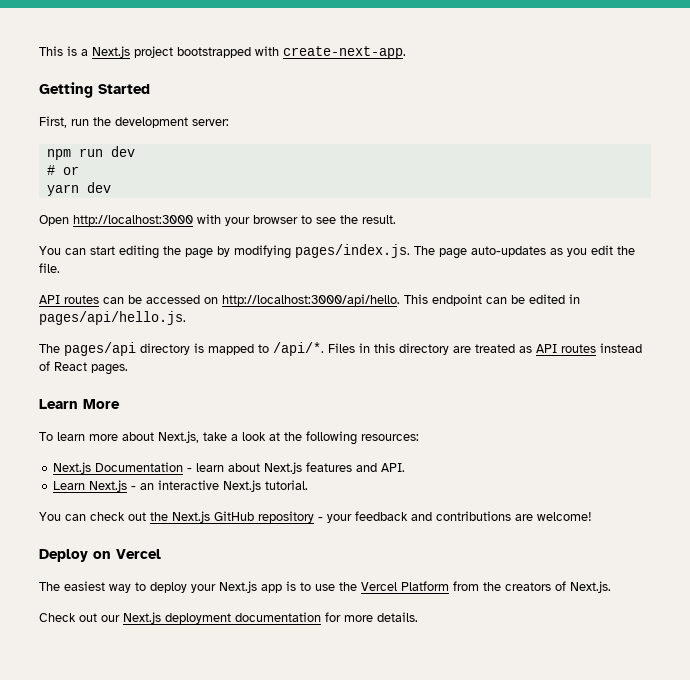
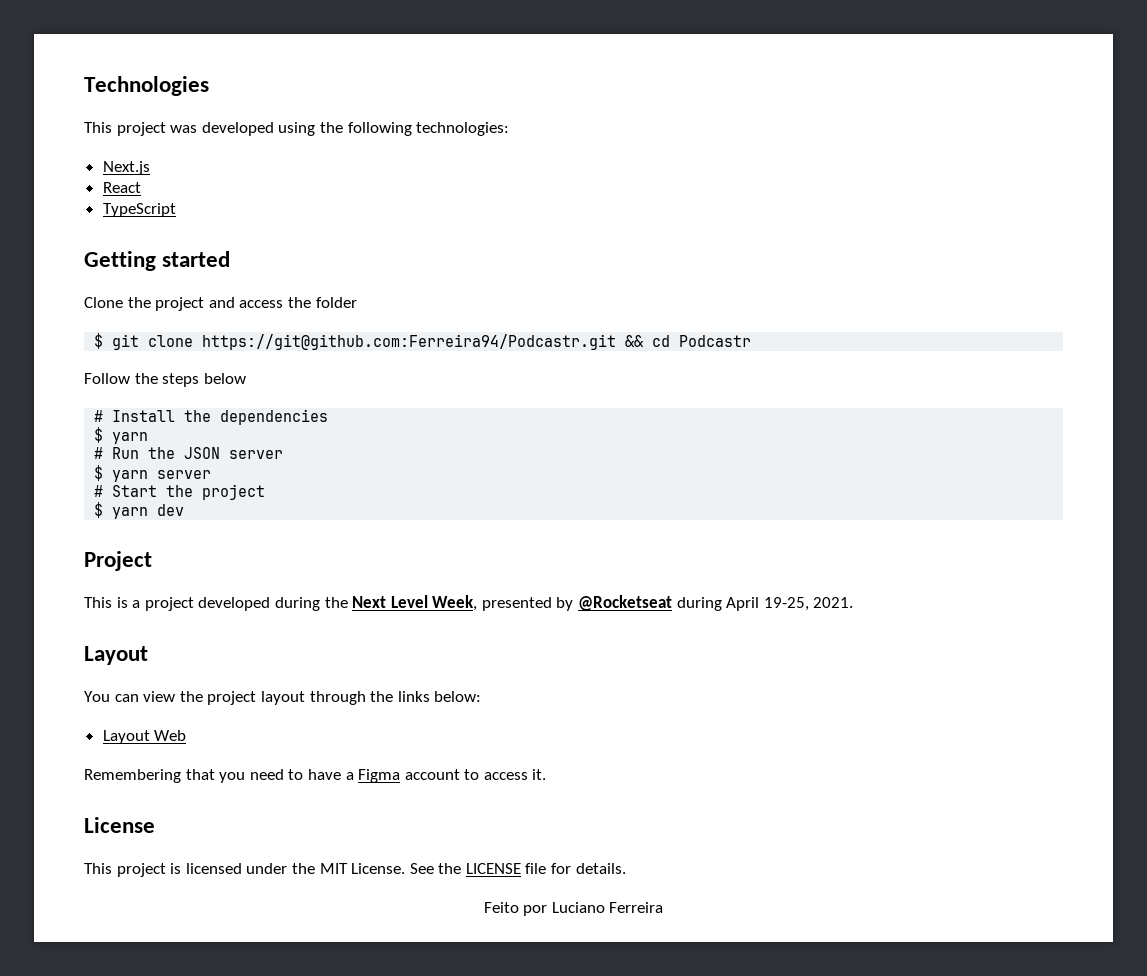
- This is a Next.js project bootstrapped with create-next-app.
- Getting Started
- First, run the development server:
- npm run dev
- # or
- yarn dev
- Open http://localhost:3000 with your browser to see the result.
- You can start editing the page by modifying pages/index.js. The page auto-updates as you edit the file.
- API routes can be accessed on http://localhost:3000/api/hello. This endpoint can be edited in pages/api/hello.js.
- The pages/api directory is mapped to /api/*. Files in this directory are treated as API routes instead of React pages.
- Learn More
- To learn more about Next.js, take a look at the following resources:
- Next.js Documentation - learn about Next.js features and API.
- Learn Next.js - an interactive Next.js tutorial.
- You can check out the Next.js GitHub repository - your feedback and contributions are welcome!
- Deploy on Vercel
- The easiest way to deploy your Next.js app is to use the Vercel Platform from the creators of Next.js.
- Check out our Next.js deployment documentation for more details.
+ Technologies
+ This project was developed using the following technologies:
+ Next.js
+ React
+ TypeScript
+ Getting started
+ Clone the project and access the folder
+ $ git clone https://git@github.com:Ferreira94/Podcastr.git && cd Podcastr
+ Follow the steps below
+ # Install the dependencies
+ $ yarn
+ # Run the JSON server
+ $ yarn server
+ # Start the project
+ $ yarn dev
+ Project
+ This is a project developed during the Next Level Week, presented by @Rocketseat during April 19-25, 2021.
+ Layout
+ You can view the project layout through the links below:
+ Layout Web
+ Remembering that you need to have a Figma account to access it.
+ License
+ This project is licensed under the MIT License. See the LICENSE file for details.
+ Feito por Luciano Ferreira

